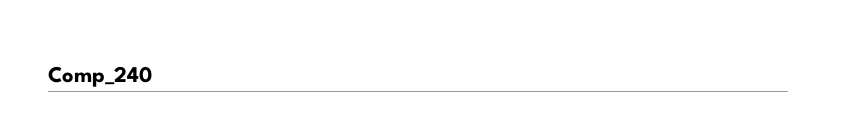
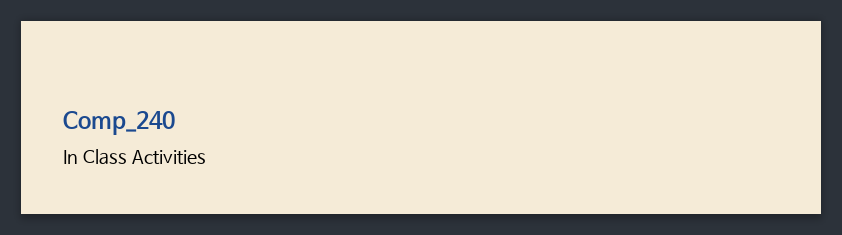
+ In Class Activities

